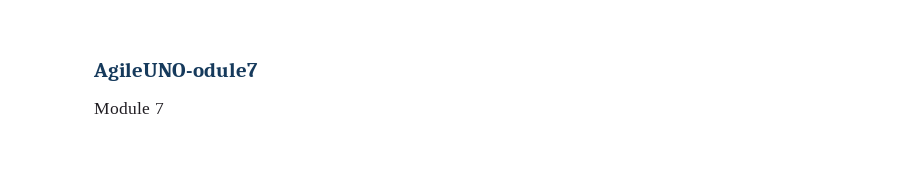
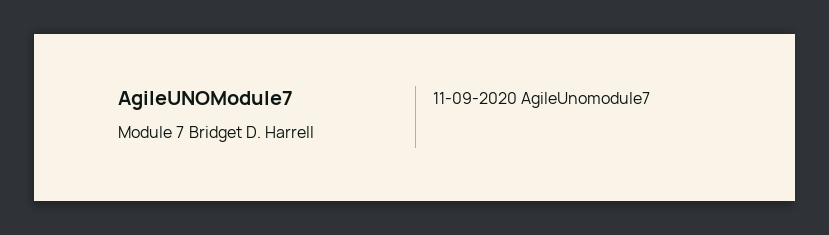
- AgileUNO-odule7
+ AgileUNOModule7
- Module 7
+ Module 7 Bridget D. Harrell 11-09-2020 AgileUnomodule7

